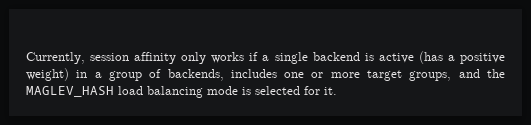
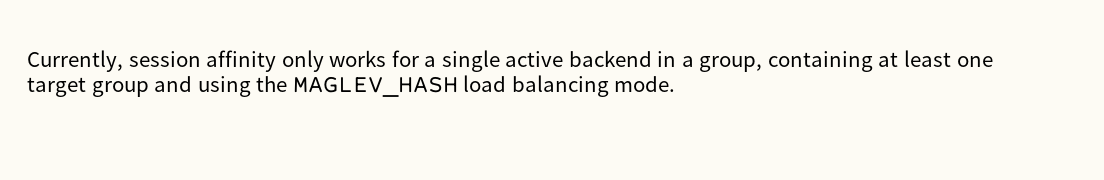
- Currently, session affinity only works if a single backend is active (has a positive weight) in a group of backends, includes one or more target groups, and the MAGLEV_HASH load balancing mode is selected for it.
+ Currently, session affinity only works for a single active backend in a group, containing at least one target group and using the MAGLEV_HASH load balancing mode.

